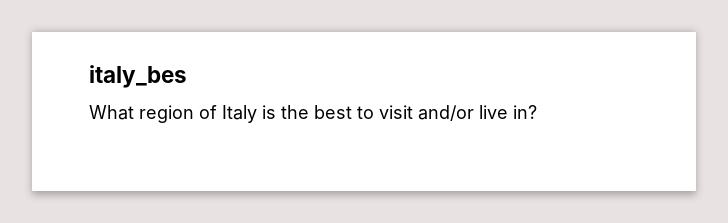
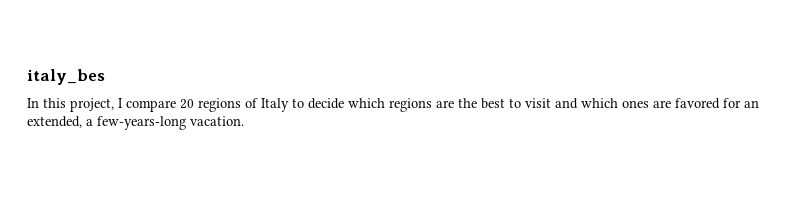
- What region of Italy is the best to visit and/or live in?
+ In this project, I compare 20 regions of Italy to decide which regions are the best to visit and which ones are favored for an extended, a few-years-long vacation.

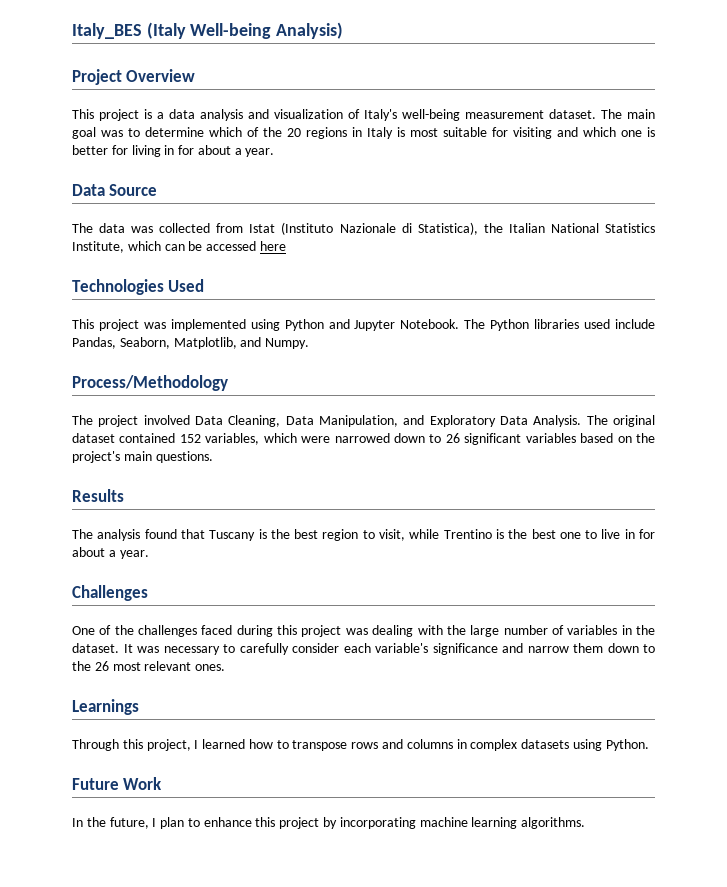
- italy_bes
- In this project, I compare 20 regions of Italy to decide which regions are the best to visit and which ones are favored for an extended, a few-years-long vacation.
+ Italy_BES (Italy Well-being Analysis)
+ Project Overview
+ This project is a data analysis and visualization of Italy's well-being measurement dataset. The main goal was to determine which of the 20 regions in Italy is most suitable for visiting and which one is better for living in for about a year.
+ Data Source
+ The data was collected from Istat (Instituto Nazionale di Statistica), the Italian National Statistics Institute, which can be accessed here
+ Technologies Used
+ This project was implemented using Python and Jupyter Notebook. The Python libraries used include Pandas, Seaborn, Matplotlib, and Numpy.
+ Process/Methodology
+ The project involved Data Cleaning, Data Manipulation, and Exploratory Data Analysis. The original dataset contained 152 variables, which were narrowed down to 26 significant variables based on the project's main questions.
+ Results
+ The analysis found that Tuscany is the best region to visit, while Trentino is the best one to live in for about a year.
+ Challenges
+ One of the challenges faced during this project was dealing with the large number of variables in the dataset. It was necessary to carefully consider each variable's significance and narrow them down to the 26 most relevant ones.
+ Learnings
+ Through this project, I learned how to transpose rows and columns in complex datasets using Python.
+ Future Work
+ In the future, I plan to enhance this project by incorporating machine learning algorithms.

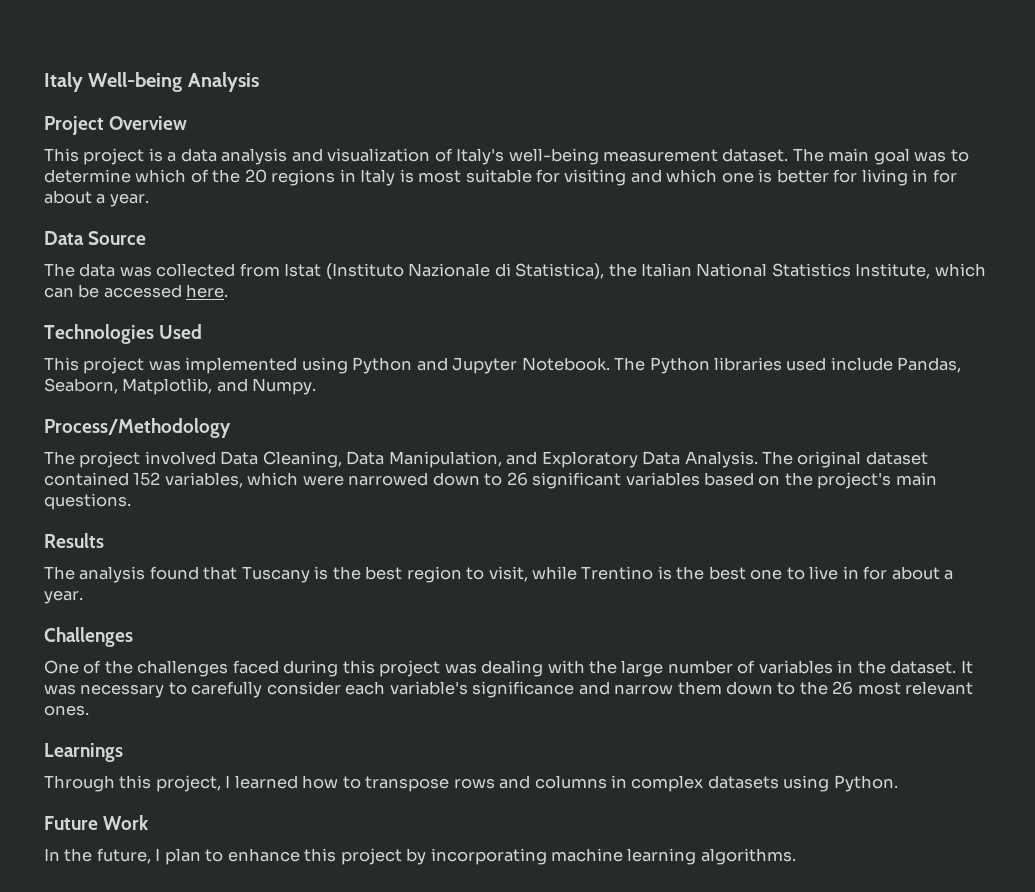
- Italy_BES (Italy Well-being Analysis)
+ Italy Well-being Analysis
- The data was collected from Istat (Instituto Nazionale di Statistica), the Italian National Statistics Institute, which can be accessed here
+ The data was collected from Istat (Instituto Nazionale di Statistica), the Italian National Statistics Institute, which can be accessed here.

